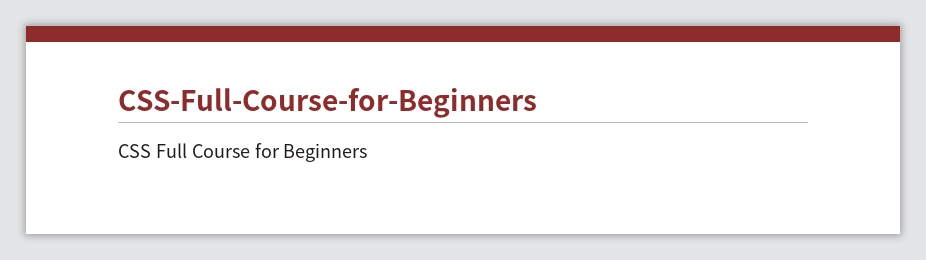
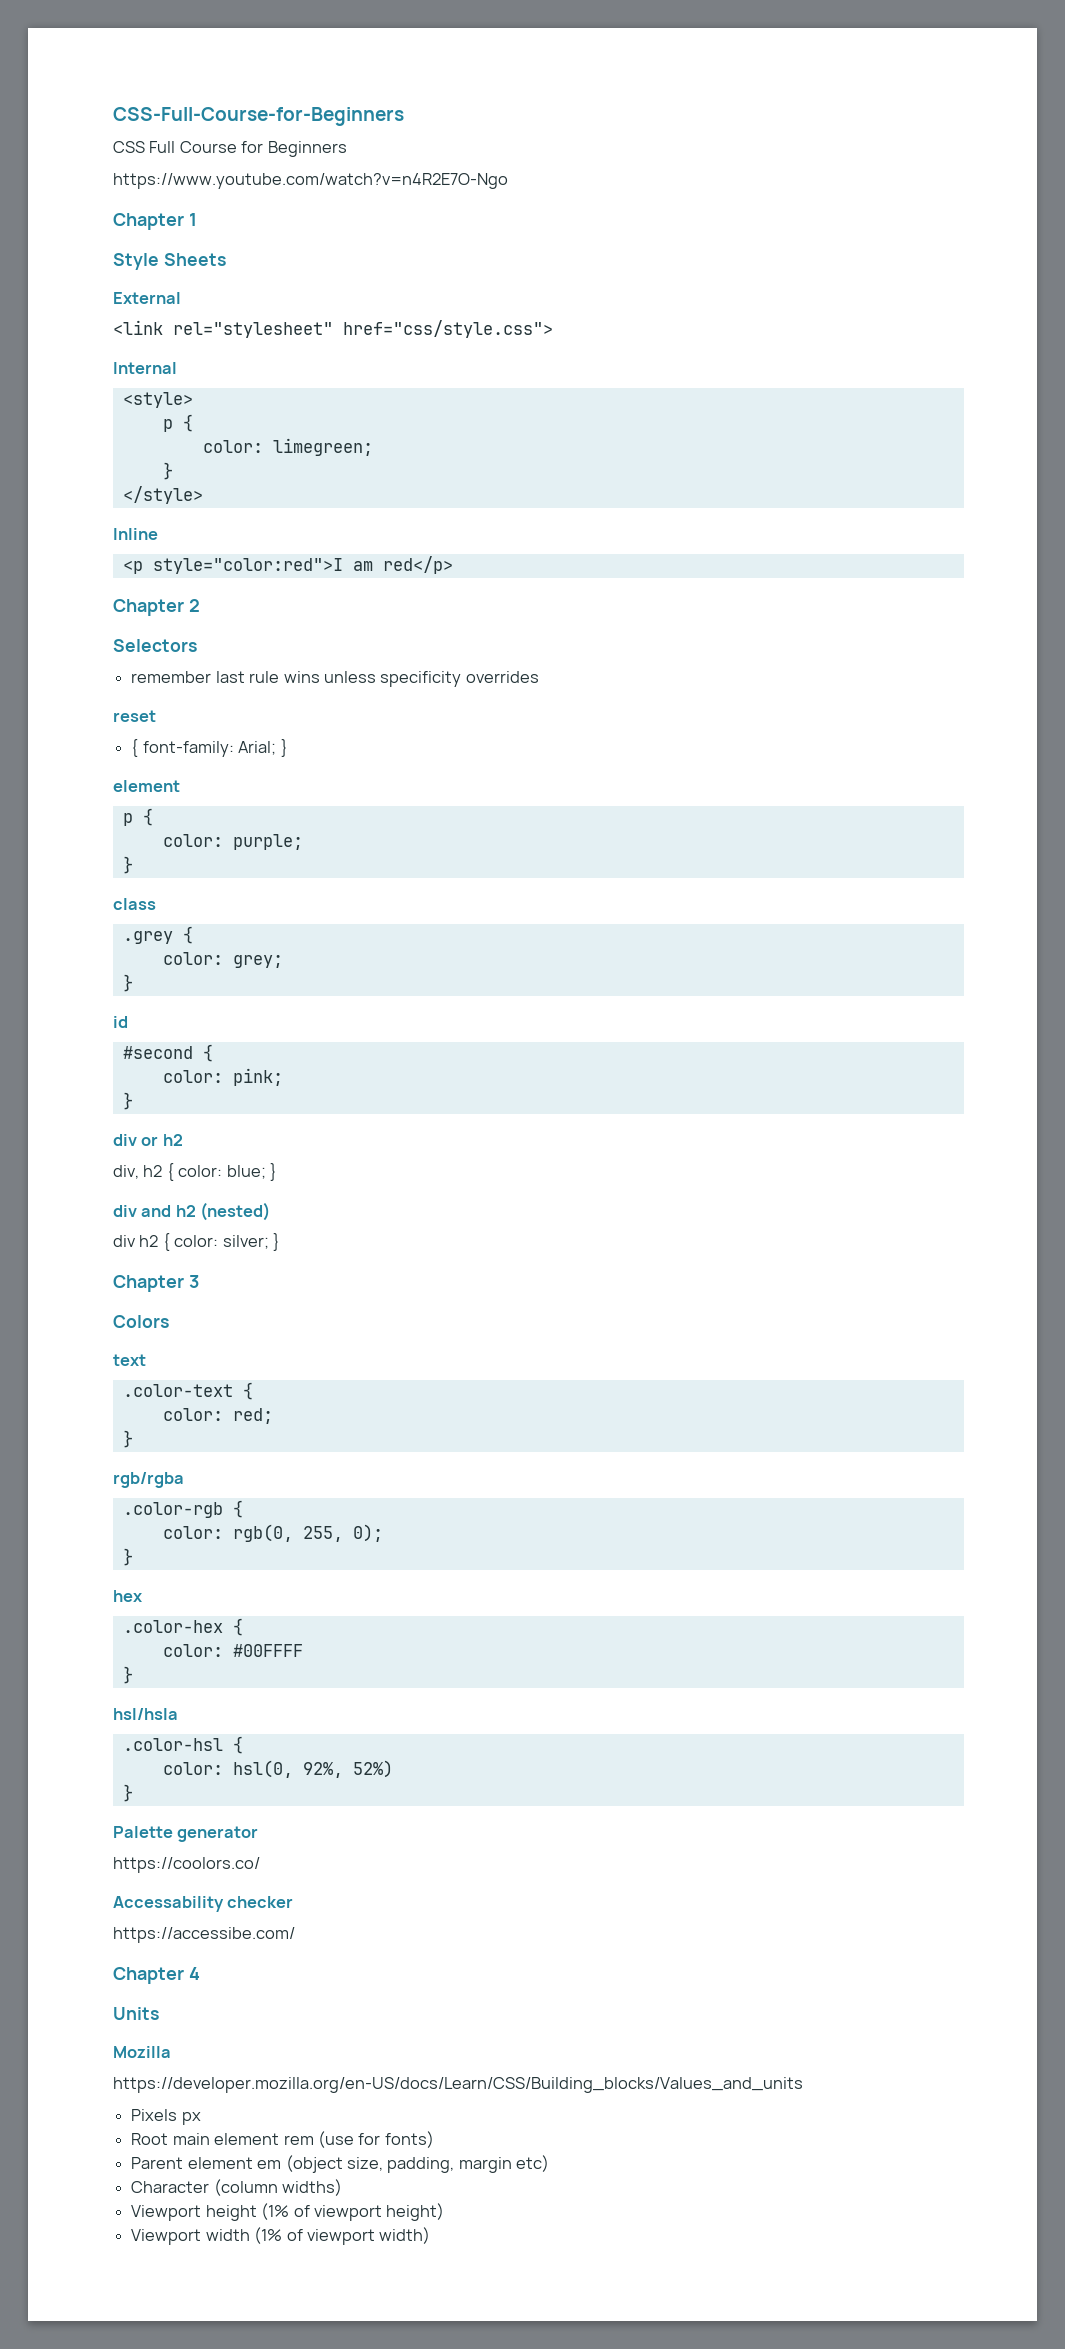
+ https://www.youtube.com/watch?v=n4R2E7O-Ngo
+ Chapter 1
+ Style Sheets
+ External
+ <link rel="stylesheet" href="css/style.css">
+ Internal
+ <style>
+ p {
+ color: limegreen;
+ }
+ </style>
+ Inline
+ <p style="color:red">I am red</p>
+ Chapter 2
+ Selectors
+ remember last rule wins unless specificity overrides
+ reset
+ { font-family: Arial; }
+ element
+ p {
+ color: purple;
+ }
+ class
+ .grey {
+ color: grey;
+ }
+ id
+ #second {
+ color: pink;
+ }
+ div or h2
+ div, h2 { color: blue; }
+ div and h2 (nested)
+ div h2 { color: silver; }
+ Chapter 3
+ Colors
+ text
+ .color-text {
+ color: red;
+ }
+ rgb/rgba
+ .color-rgb {
+ color: rgb(0, 255, 0);
+ }
+ hex
+ .color-hex {
+ color: #00FFFF
+ }
+ hsl/hsla
+ .color-hsl {
+ color: hsl(0, 92%, 52%)
+ }
+ Palette generator
+ https://coolors.co/
+ Accessability checker
+ https://accessibe.com/
+ Chapter 4
+ Units
+ Mozilla
+ https://developer.mozilla.org/en-US/docs/Learn/CSS/Building_blocks/Values_and_units
+ Pixels px
+ Root main element rem (use for fonts)
+ Parent element em (object size, padding, margin etc)
+ Character (column widths)
+ Viewport height (1% of viewport height)
+ Viewport width (1% of viewport width)

